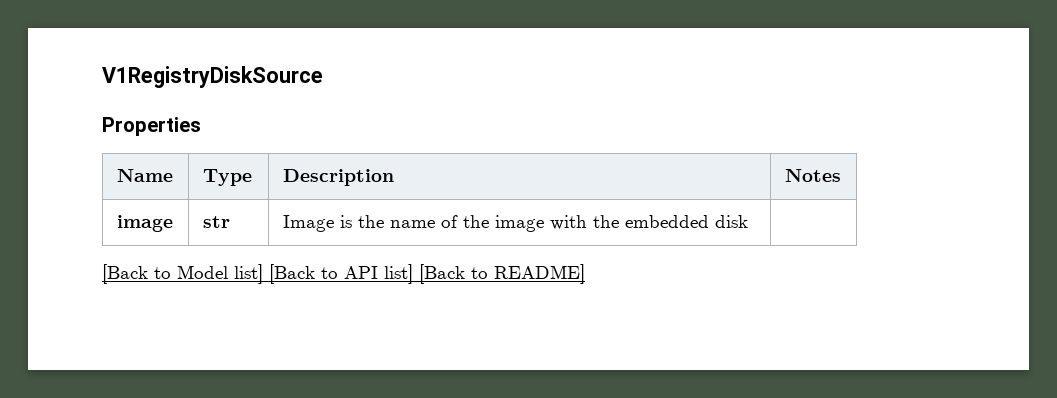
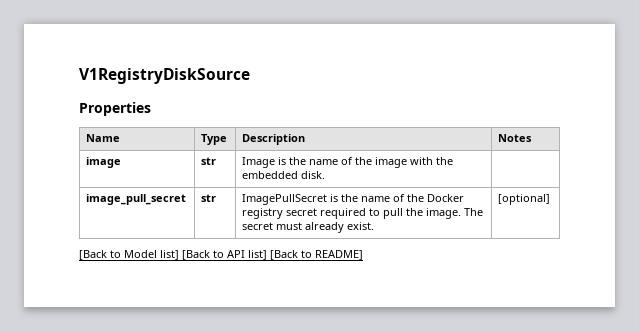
- image | str | Image is the name of the image with the embedded disk |
+ image | str | Image is the name of the image with the embedded disk. |
+ image_pull_secret | str | ImagePullSecret is the name of the Docker registry secret required to pull the image. The secret must already exist. | [optional]

